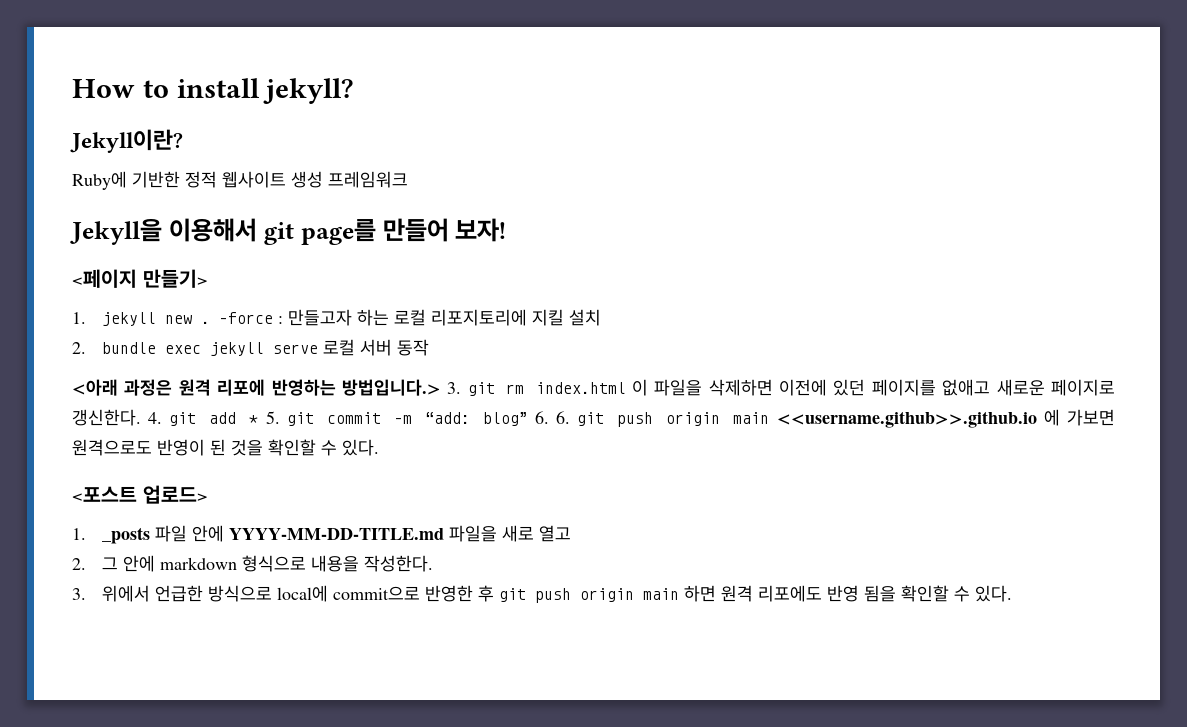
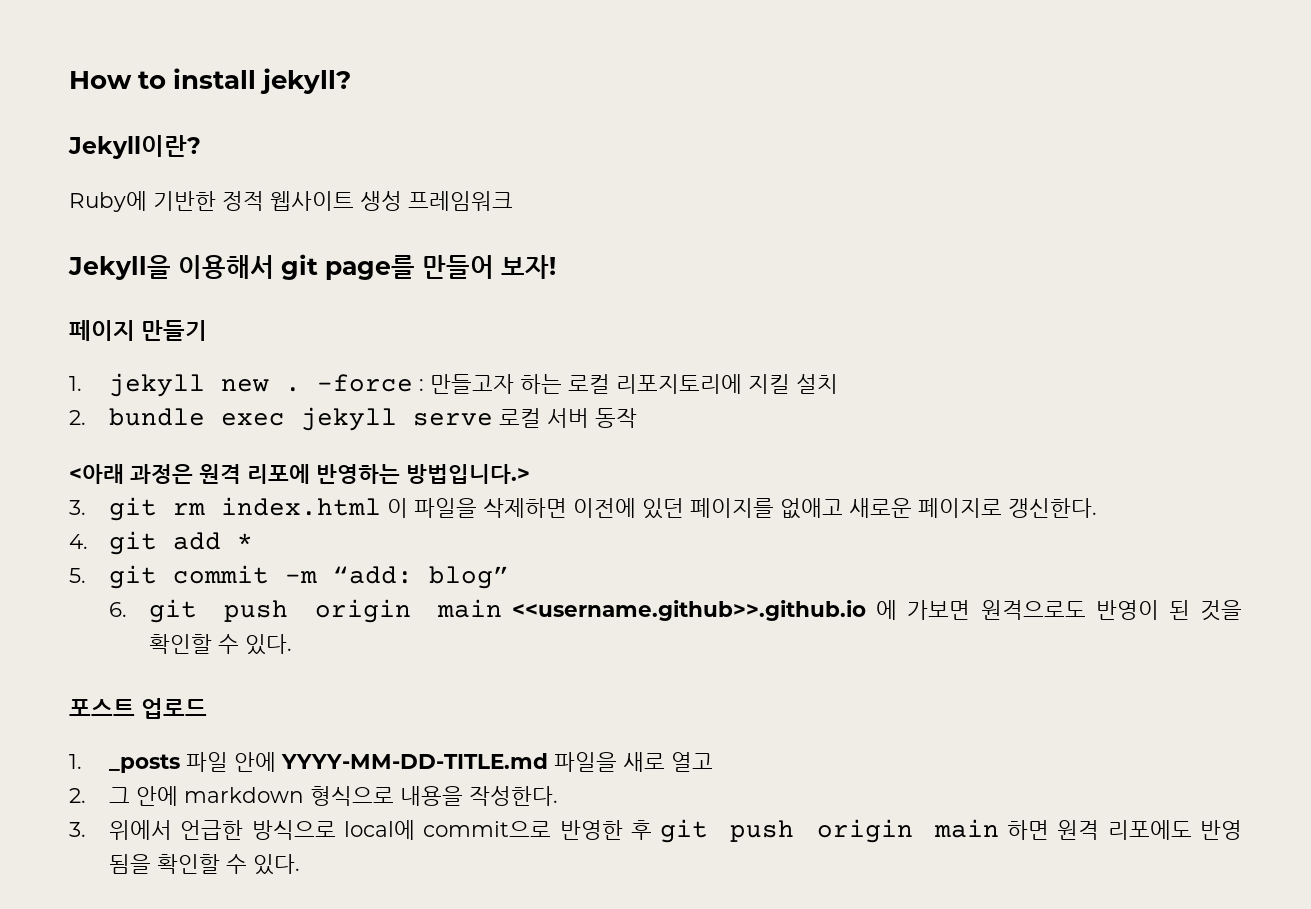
- <페이지 만들기>
+ 페이지 만들기
- <아래 과정은 원격 리포에 반영하는 방법입니다.> 3. git rm index.html 이 파일을 삭제하면 이전에 있던 페이지를 없애고 새로운 페이지로 갱신한다. 4. git add * 5. git commit –m “add: blog” 6. 6. git push origin main <<username.github>>.github.io 에 가보면 원격으로도 반영이 된 것을 확인할 수 있다.
+ <아래 과정은 원격 리포에 반영하는 방법입니다.>
+ 3. git rm index.html 이 파일을 삭제하면 이전에 있던 페이지를 없애고 새로운 페이지로 갱신한다.
+ 4. git add *
+ 5. git commit –m “add: blog”
+ 6. git push origin main <<username.github>>.github.io 에 가보면 원격으로도 반영이 된 것을 확인할 수 있다.
- <포스트 업로드>
+ 포스트 업로드

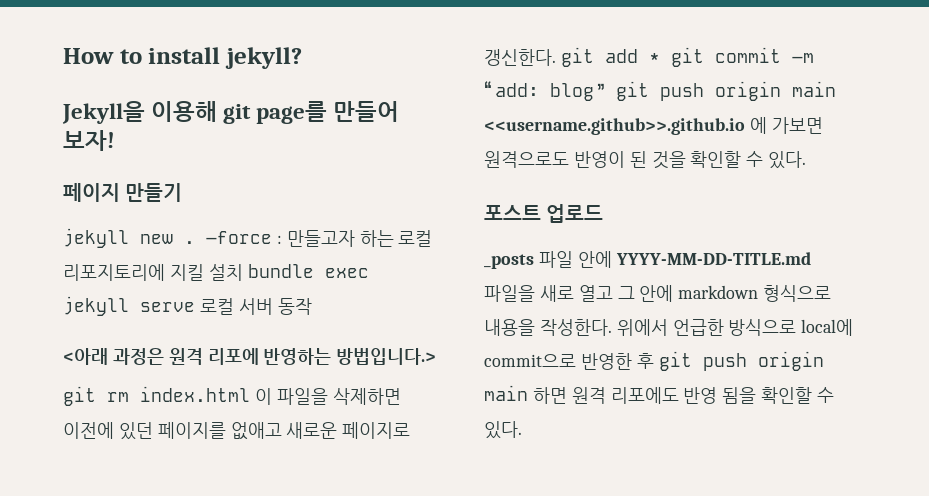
- Jekyll이란?
- Ruby에 기반한 정적 웹사이트 생성 프레임워크
- Jekyll을 이용해서 git page를 만들어 보자!
+ Jekyll을 이용해 git page를 만들어 보자!
- 1. jekyll new .
+ jekyll new .
- –force : 만들고자 하는 로컬 리포지토리에 지킬 설치
- 2. bundle exec jekyll serve 로컬 서버 동작
+ –force : 만들고자 하는 로컬 리포지토리에 지킬 설치 bundle exec jekyll serve 로컬 서버 동작
- 3. git rm index.html 이 파일을 삭제하면 이전에 있던 페이지를 없애고 새로운 페이지로 갱신한다.
- 4. git add *
- 5. git commit –m “add: blog”
- 6. git push origin main <<username.github>>.github.io 에 가보면 원격으로도 반영이 된 것을 확인할 수 있다.
+ git rm index.html 이 파일을 삭제하면 이전에 있던 페이지를 없애고 새로운 페이지로 갱신한다. git add * git commit –m “add: blog” git push origin main <<username.github>>.github.io 에 가보면 원격으로도 반영이 된 것을 확인할 수 있다.
- 1. _posts 파일 안에 YYYY-MM-DD-TITLE.md 파일을 새로 열고
- 2. 그 안에 markdown 형식으로 내용을 작성한다.
- 3. 위에서 언급한 방식으로 local에 commit으로 반영한 후 git push origin main 하면 원격 리포에도 반영 됨을 확인할 수 있다.
+ _posts 파일 안에 YYYY-MM-DD-TITLE.md 파일을 새로 열고 그 안에 markdown 형식으로 내용을 작성한다. 위에서 언급한 방식으로 local에 commit으로 반영한 후 git push origin main 하면 원격 리포에도 반영 됨을 확인할 수 있다.

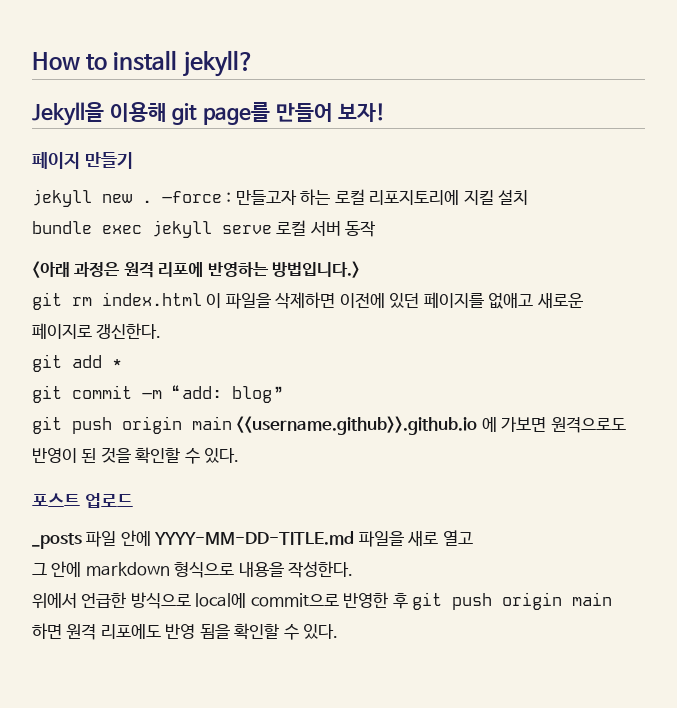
- –force : 만들고자 하는 로컬 리포지토리에 지킬 설치 bundle exec jekyll serve 로컬 서버 동작
+ –force : 만들고자 하는 로컬 리포지토리에 지킬 설치
+ bundle exec jekyll serve 로컬 서버 동작
- git rm index.html 이 파일을 삭제하면 이전에 있던 페이지를 없애고 새로운 페이지로 갱신한다. git add * git commit –m “add: blog” git push origin main <<username.github>>.github.io 에 가보면 원격으로도 반영이 된 것을 확인할 수 있다.
+ git rm index.html 이 파일을 삭제하면 이전에 있던 페이지를 없애고 새로운 페이지로 갱신한다.
+ git add *
+ git commit –m “add: blog”
+ git push origin main <<username.github>>.github.io 에 가보면 원격으로도 반영이 된 것을 확인할 수 있다.
- _posts 파일 안에 YYYY-MM-DD-TITLE.md 파일을 새로 열고 그 안에 markdown 형식으로 내용을 작성한다. 위에서 언급한 방식으로 local에 commit으로 반영한 후 git push origin main 하면 원격 리포에도 반영 됨을 확인할 수 있다.
+ _posts 파일 안에 YYYY-MM-DD-TITLE.md 파일을 새로 열고
+ 그 안에 markdown 형식으로 내용을 작성한다.
+ 위에서 언급한 방식으로 local에 commit으로 반영한 후 git push origin main 하면 원격 리포에도 반영 됨을 확인할 수 있다.

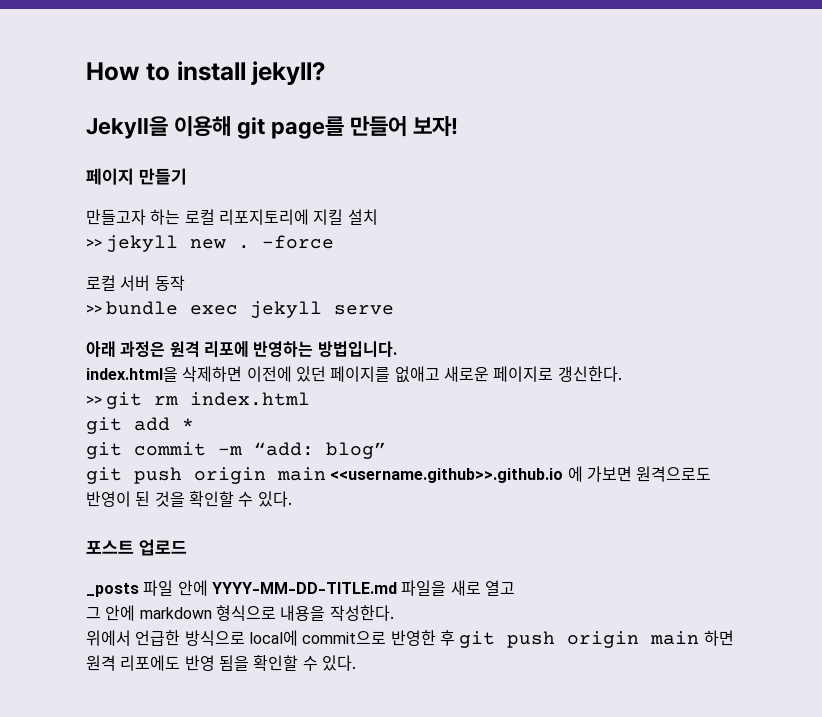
- jekyll new . –force : 만들고자 하는 로컬 리포지토리에 지킬 설치
+ 만들고자 하는 로컬 리포지토리에 지킬 설치
- bundle exec jekyll serve 로컬 서버 동작
- <아래 과정은 원격 리포에 반영하는 방법입니다.>
- git rm index.html 이 파일을 삭제하면 이전에 있던 페이지를 없애고 새로운 페이지로 갱신한다.
+ >> jekyll new . –force
+ 로컬 서버 동작
+ >> bundle exec jekyll serve
+ 아래 과정은 원격 리포에 반영하는 방법입니다.
+ index.html을 삭제하면 이전에 있던 페이지를 없애고 새로운 페이지로 갱신한다.
+ >> git rm index.html

